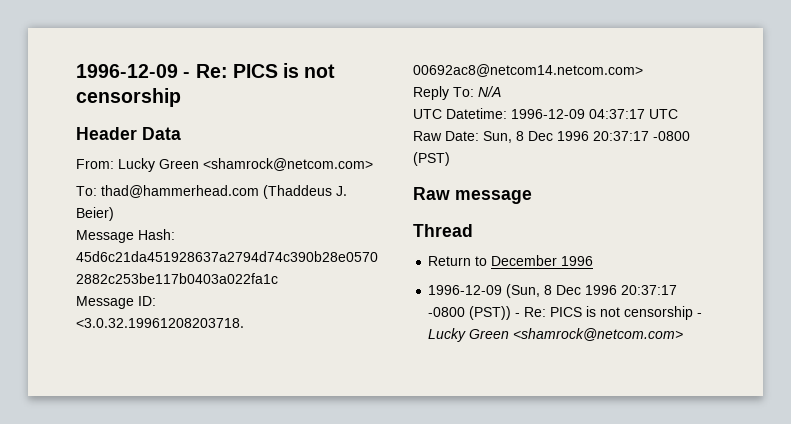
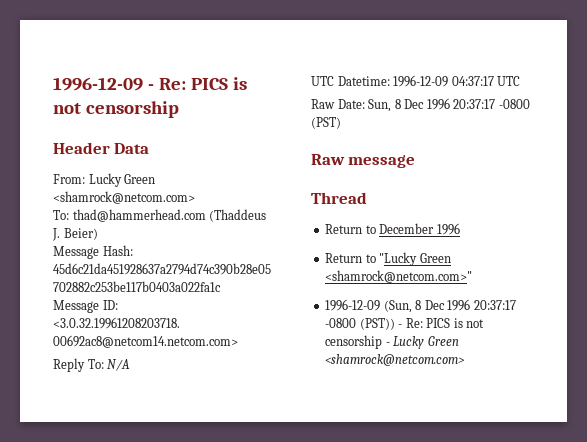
+ Return to "Lucky Green <shamrock@netcom.com>"

